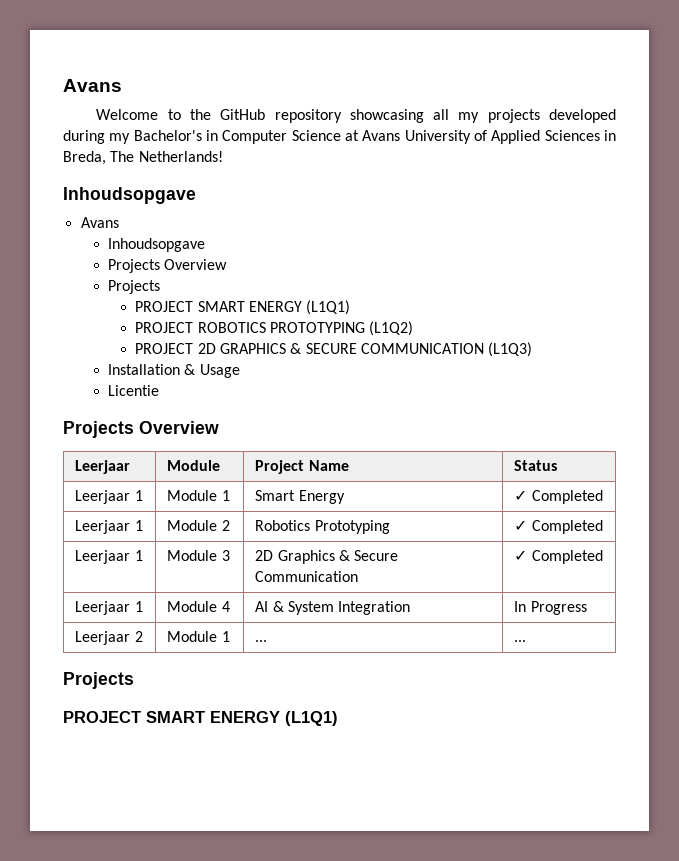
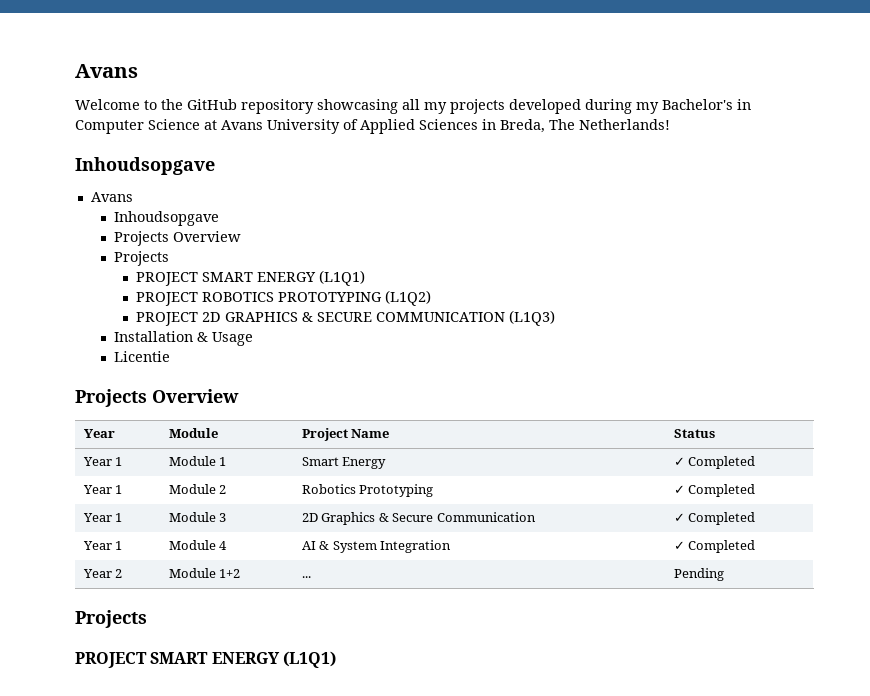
- Leerjaar | Module | Project Name | Status
+ Year | Module | Project Name | Status
- Leerjaar 1 | Module 1 | Smart Energy | ✓ Completed
+ Year 1 | Module 1 | Smart Energy | ✓ Completed
- Leerjaar 1 | Module 2 | Robotics Prototyping | ✓ Completed
+ Year 1 | Module 2 | Robotics Prototyping | ✓ Completed
- Leerjaar 1 | Module 3 | 2D Graphics & Secure Communication | ✓ Completed
+ Year 1 | Module 3 | 2D Graphics & Secure Communication | ✓ Completed
- Leerjaar 1 | Module 4 | AI & System Integration | In Progress
- Leerjaar 2 | Module 1 | ... | ...
+ Year 1 | Module 4 | AI & System Integration | ✓ Completed
+ Year 2 | Module 1+2 | ... | Pending

